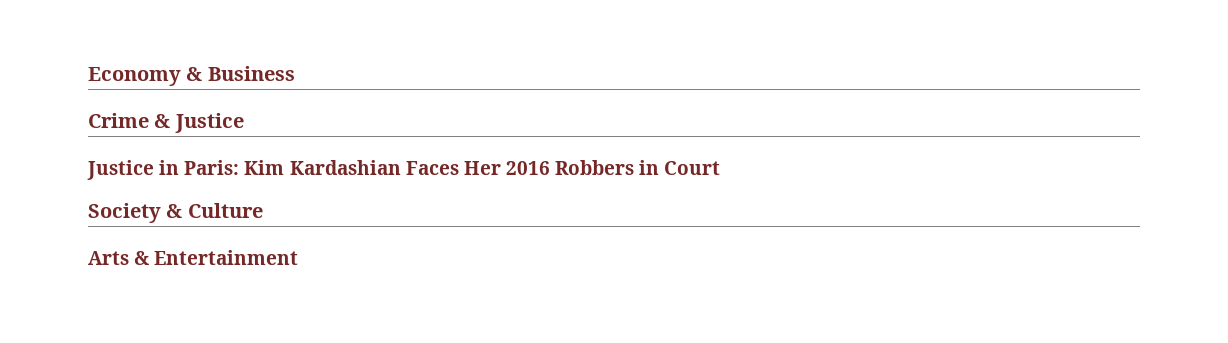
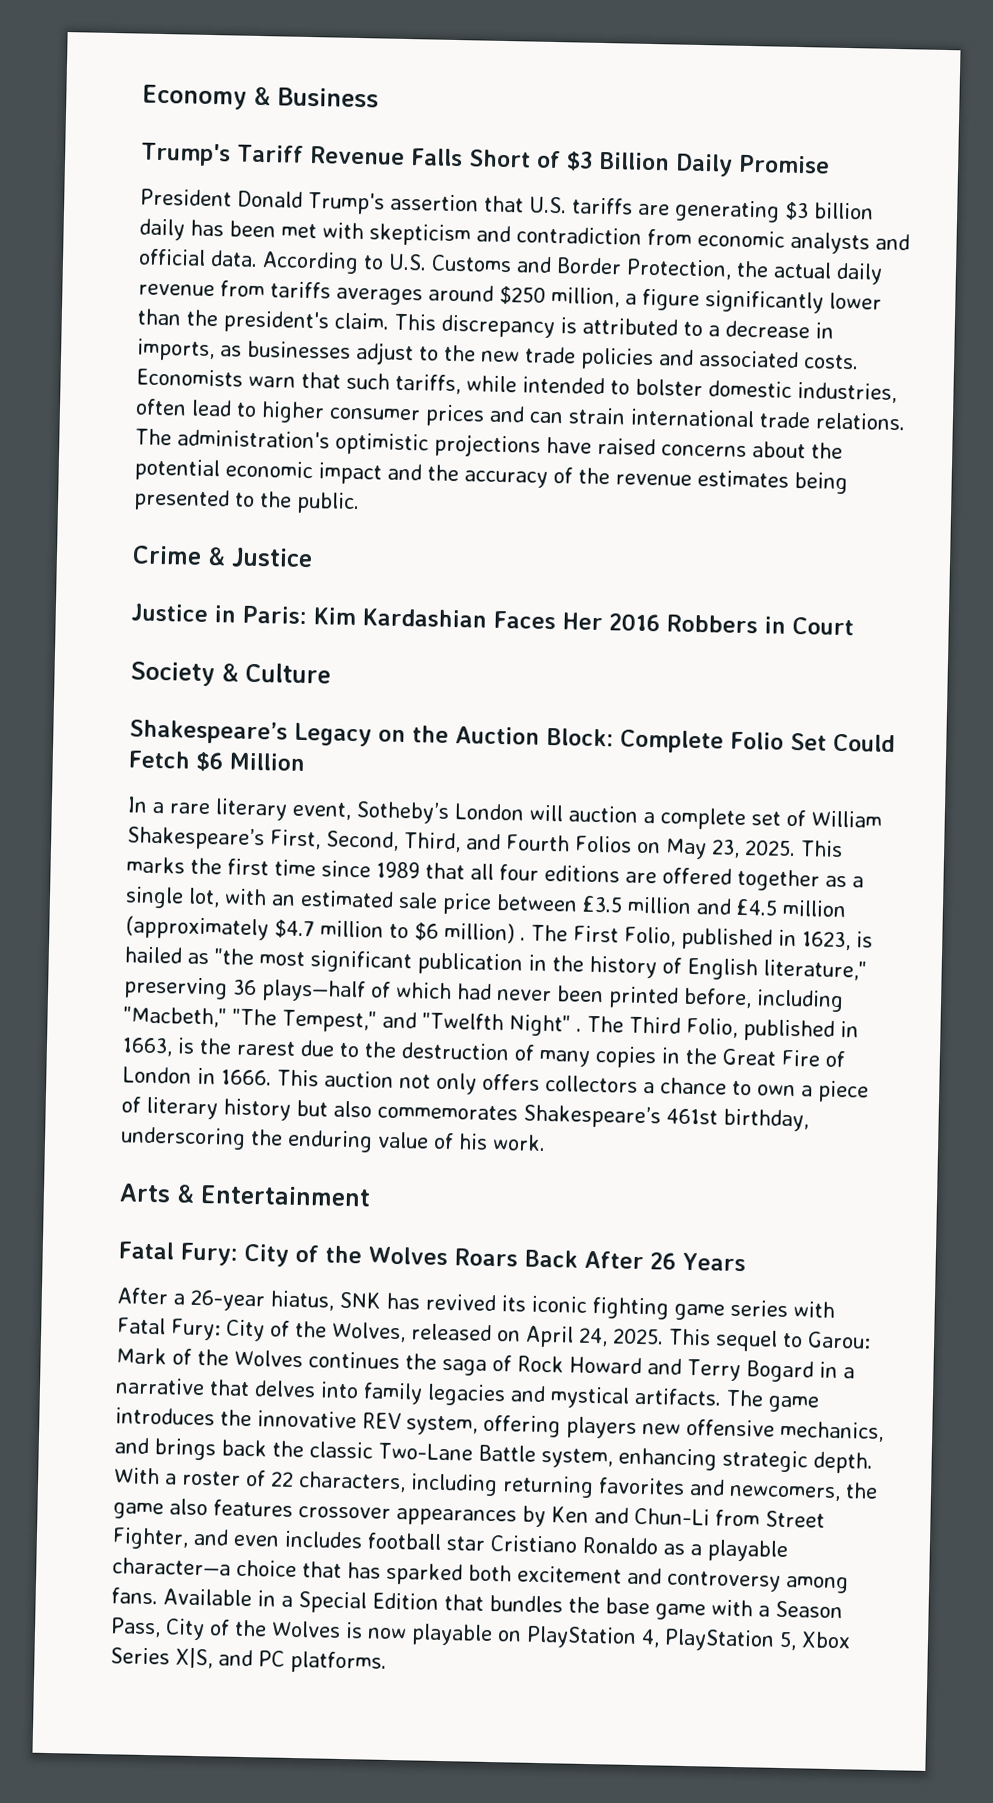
+ Trump's Tariff Revenue Falls Short of $3 Billion Daily Promise
+ President Donald Trump's assertion that U.S. tariffs are generating $3 billion daily has been met with skepticism and contradiction from economic analysts and official data. According to U.S. Customs and Border Protection, the actual daily revenue from tariffs averages around $250 million, a figure significantly lower than the president's claim. This discrepancy is attributed to a decrease in imports, as businesses adjust to the new trade policies and associated costs. Economists warn that such tariffs, while intended to bolster domestic industries, often lead to higher consumer prices and can strain international trade relations. The administration's optimistic projections have raised concerns about the potential economic impact and the accuracy of the revenue estimates being presented to the public.
+ Shakespeare’s Legacy on the Auction Block: Complete Folio Set Could Fetch $6 Million
+ In a rare literary event, Sotheby’s London will auction a complete set of William Shakespeare’s First, Second, Third, and Fourth Folios on May 23, 2025. This marks the first time since 1989 that all four editions are offered together as a single lot, with an estimated sale price between £3.5 million and £4.5 million (approximately $4.7 million to $6 million) . The First Folio, published in 1623, is hailed as "the most significant publication in the history of English literature," preserving 36 plays—half of which had never been printed before, including "Macbeth," "The Tempest," and "Twelfth Night" . The Third Folio, published in 1663, is the rarest due to the destruction of many copies in the Great Fire of London in 1666. This auction not only offers collectors a chance to own a piece of literary history but also commemorates Shakespeare’s 461st birthday, underscoring the enduring value of his work.
  Arts & Entertainment
+ Fatal Fury: City of the Wolves Roars Back After 26 Years
+ After a 26-year hiatus, SNK has revived its iconic fighting game series with Fatal Fury: City of the Wolves, released on April 24, 2025. This sequel to Garou: Mark of the Wolves continues the saga of Rock Howard and Terry Bogard in a narrative that delves into family legacies and mystical artifacts. The game introduces the innovative REV system, offering players new offensive mechanics, and brings back the classic Two-Lane Battle system, enhancing strategic depth. With a roster of 22 characters, including returning favorites and newcomers, the game also features crossover appearances by Ken and Chun-Li from Street Fighter, and even includes football star Cristiano Ronaldo as a playable character—a choice that has sparked both excitement and controversy among fans. Available in a Special Edition that bundles the base game with a Season Pass, City of the Wolves is now playable on PlayStation 4, PlayStation 5, Xbox Series X|S, and PC platforms.

